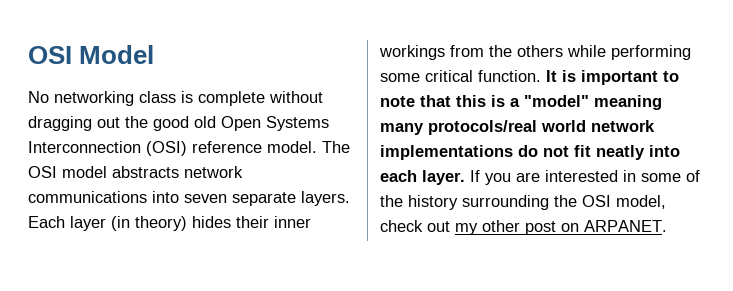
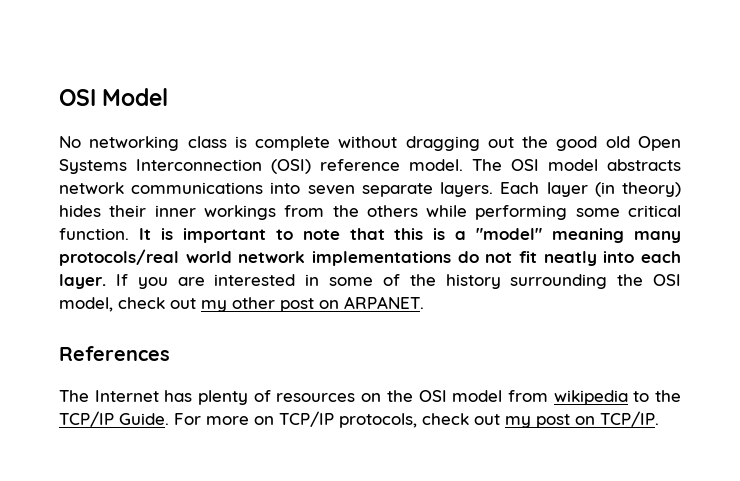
+ References
+ The Internet has plenty of resources on the OSI model from wikipedia to the TCP/IP Guide. For more on TCP/IP protocols, check out my post on TCP/IP.

